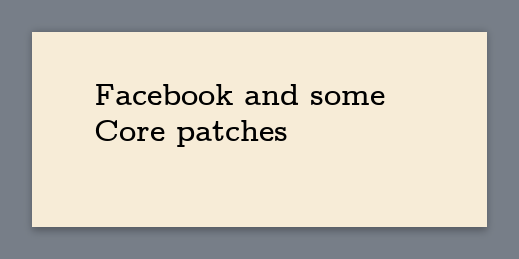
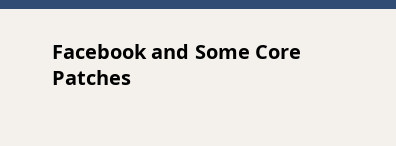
- Facebook and some Core patches
+ Facebook and Some Core Patches

